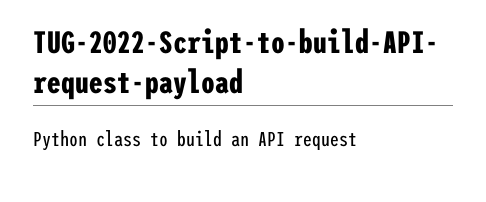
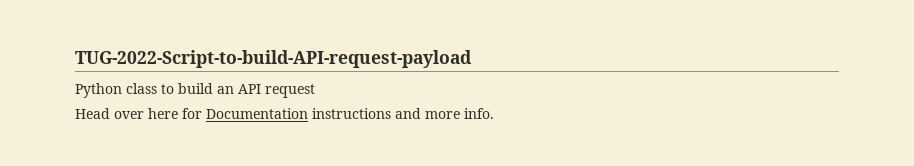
+ Head over here for Documentation instructions and more info.

